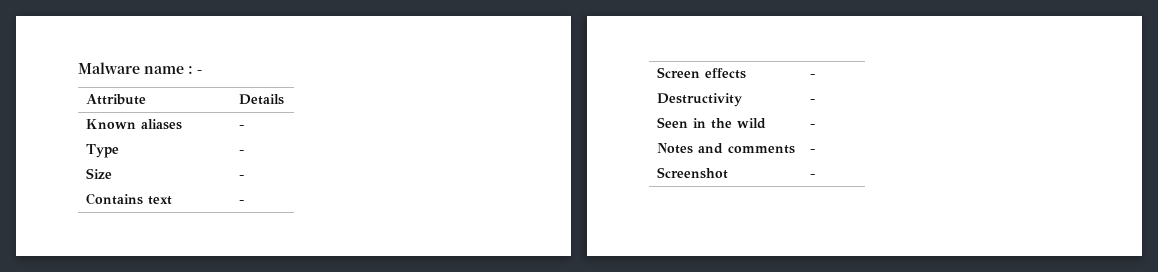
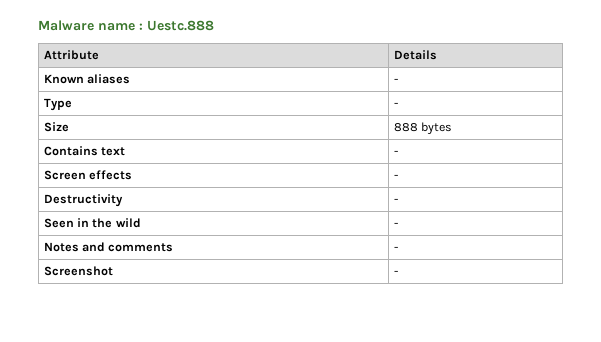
- Malware name : -
+ Malware name : Uestc.888
- Size | -
+ Size | 888 bytes

